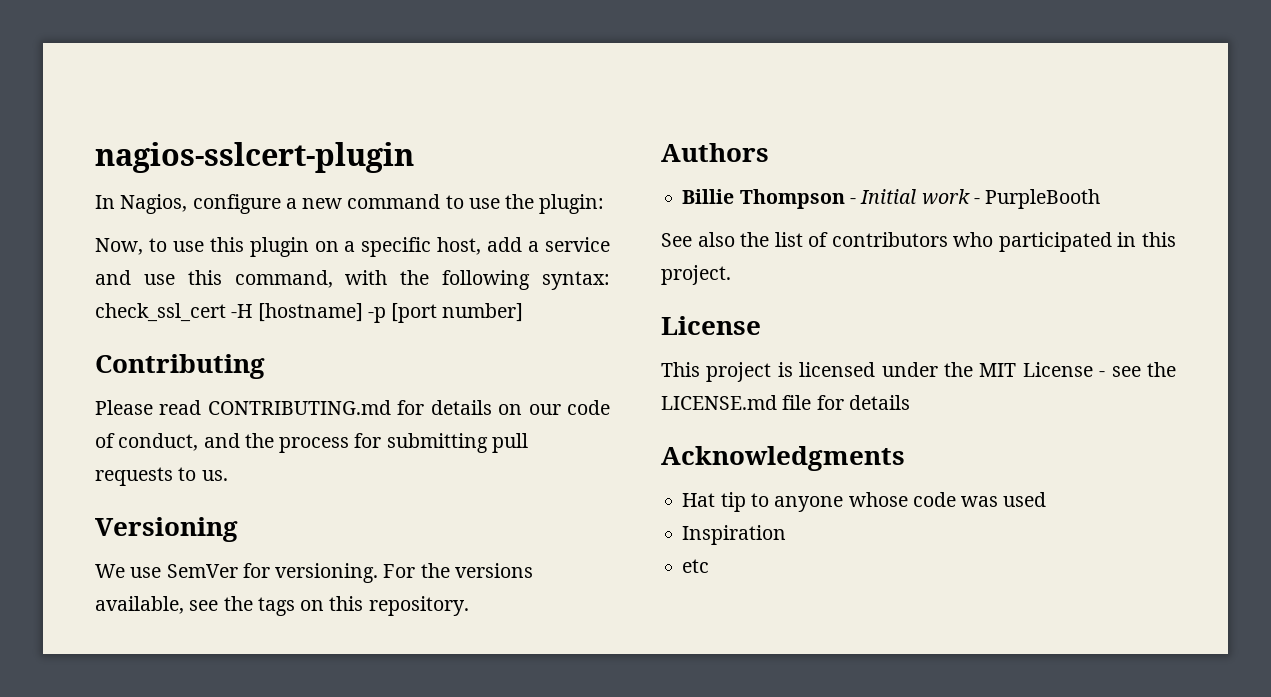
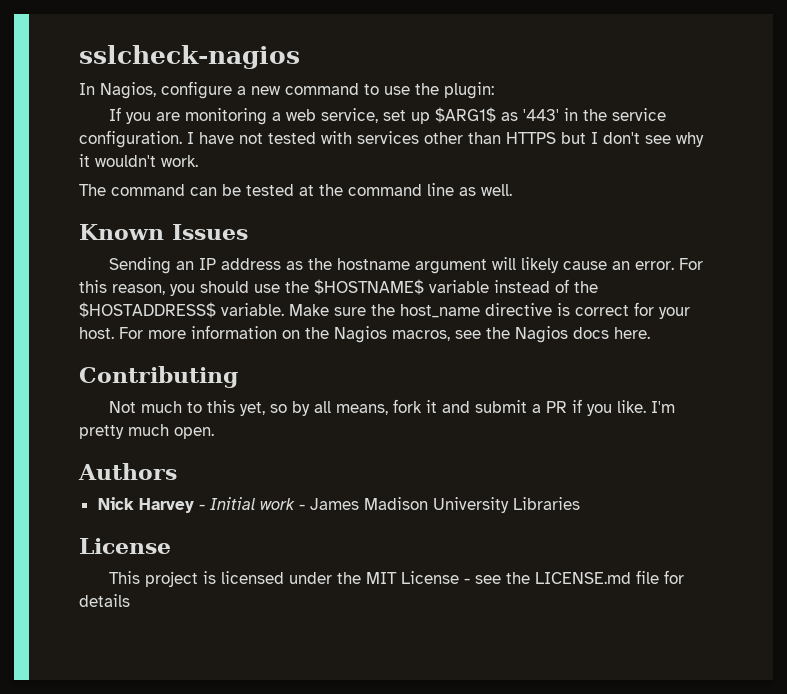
- nagios-sslcert-plugin
+ sslcheck-nagios
- Now, to use this plugin on a specific host, add a service and use this command, with the following syntax: check_ssl_cert -H [hostname] -p [port number]
+ If you are monitoring a web service, set up $ARG1$ as '443' in the service configuration. I have not tested with services other than HTTPS but I don't see why it wouldn't work.
+ The command can be tested at the command line as well.
+ Known Issues
+ Sending an IP address as the hostname argument will likely cause an error. For this reason, you should use the $HOSTNAME$ variable instead of the $HOSTADDRESS$ variable. Make sure the host_name directive is correct for your host. For more information on the Nagios macros, see the Nagios docs here.
  Contributing
- Please read CONTRIBUTING.md for details on our code of conduct, and the process for submitting pull requests to us.
- Versioning
- We use SemVer for versioning. For the versions available, see the tags on this repository.
+ Not much to this yet, so by all means, fork it and submit a PR if you like. I'm pretty much open.
- Billie Thompson - Initial work - PurpleBooth
- See also the list of contributors who participated in this project.
+ Nick Harvey - Initial work - James Madison University Libraries
- Acknowledgments
- Hat tip to anyone whose code was used
- Inspiration
- etc

